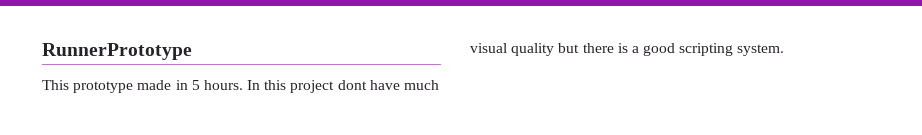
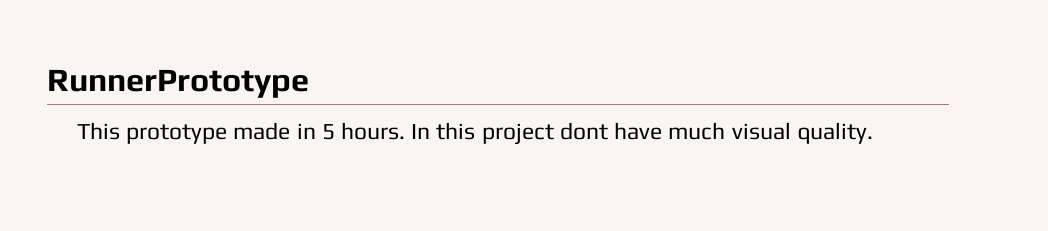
- In this project dont have much visual quality but there is a good scripting system.
+ In this project dont have much visual quality.

